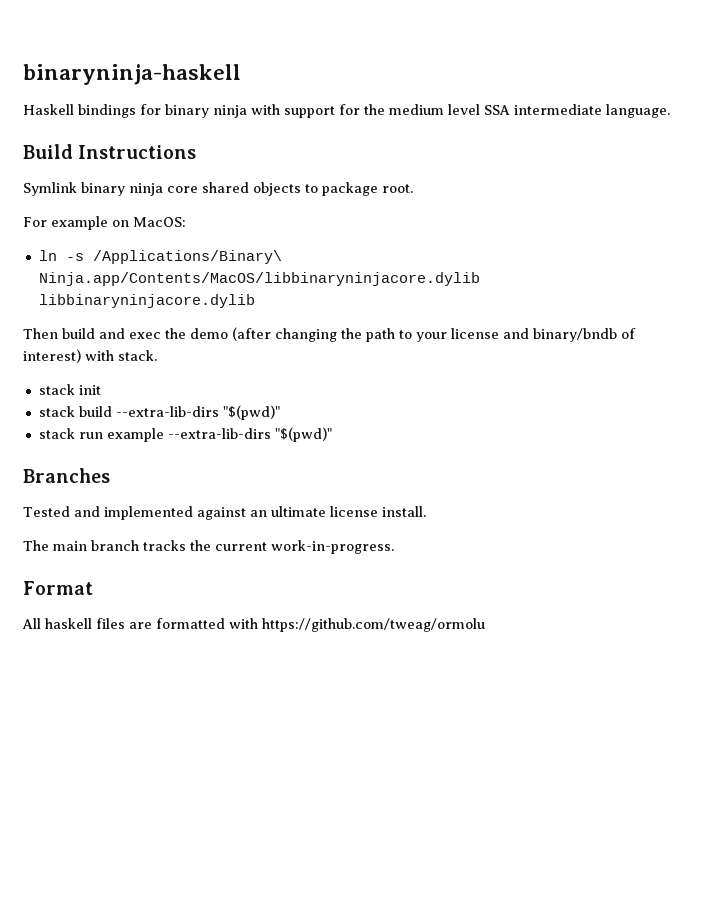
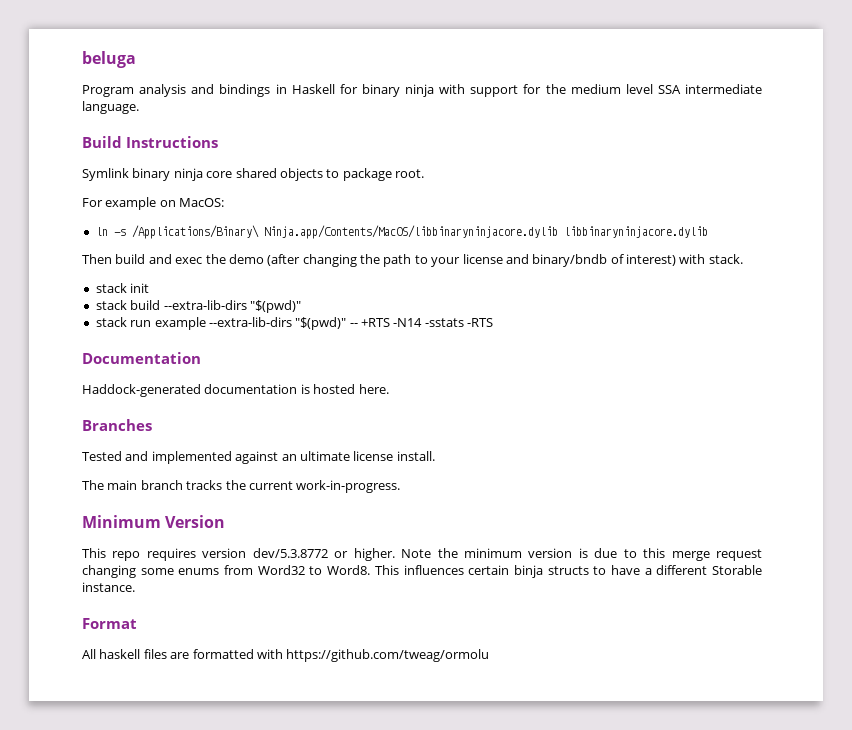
- binaryninja-haskell
- Haskell bindings for binary ninja with support for the medium level SSA intermediate language.
+ beluga
+ Program analysis and bindings in Haskell for binary ninja with support for the medium level SSA intermediate language.
- stack run example --extra-lib-dirs "$(pwd)"
+ stack run example --extra-lib-dirs "$(pwd)" -- +RTS -N14 -sstats -RTS
+ Documentation
+ Haddock-generated documentation is hosted here.
+ Minimum Version
+ This repo requires version dev/5.3.8772 or higher. Note the minimum version is due to this merge request changing some enums from Word32 to Word8. This influences certain binja structs to have a different Storable instance.

